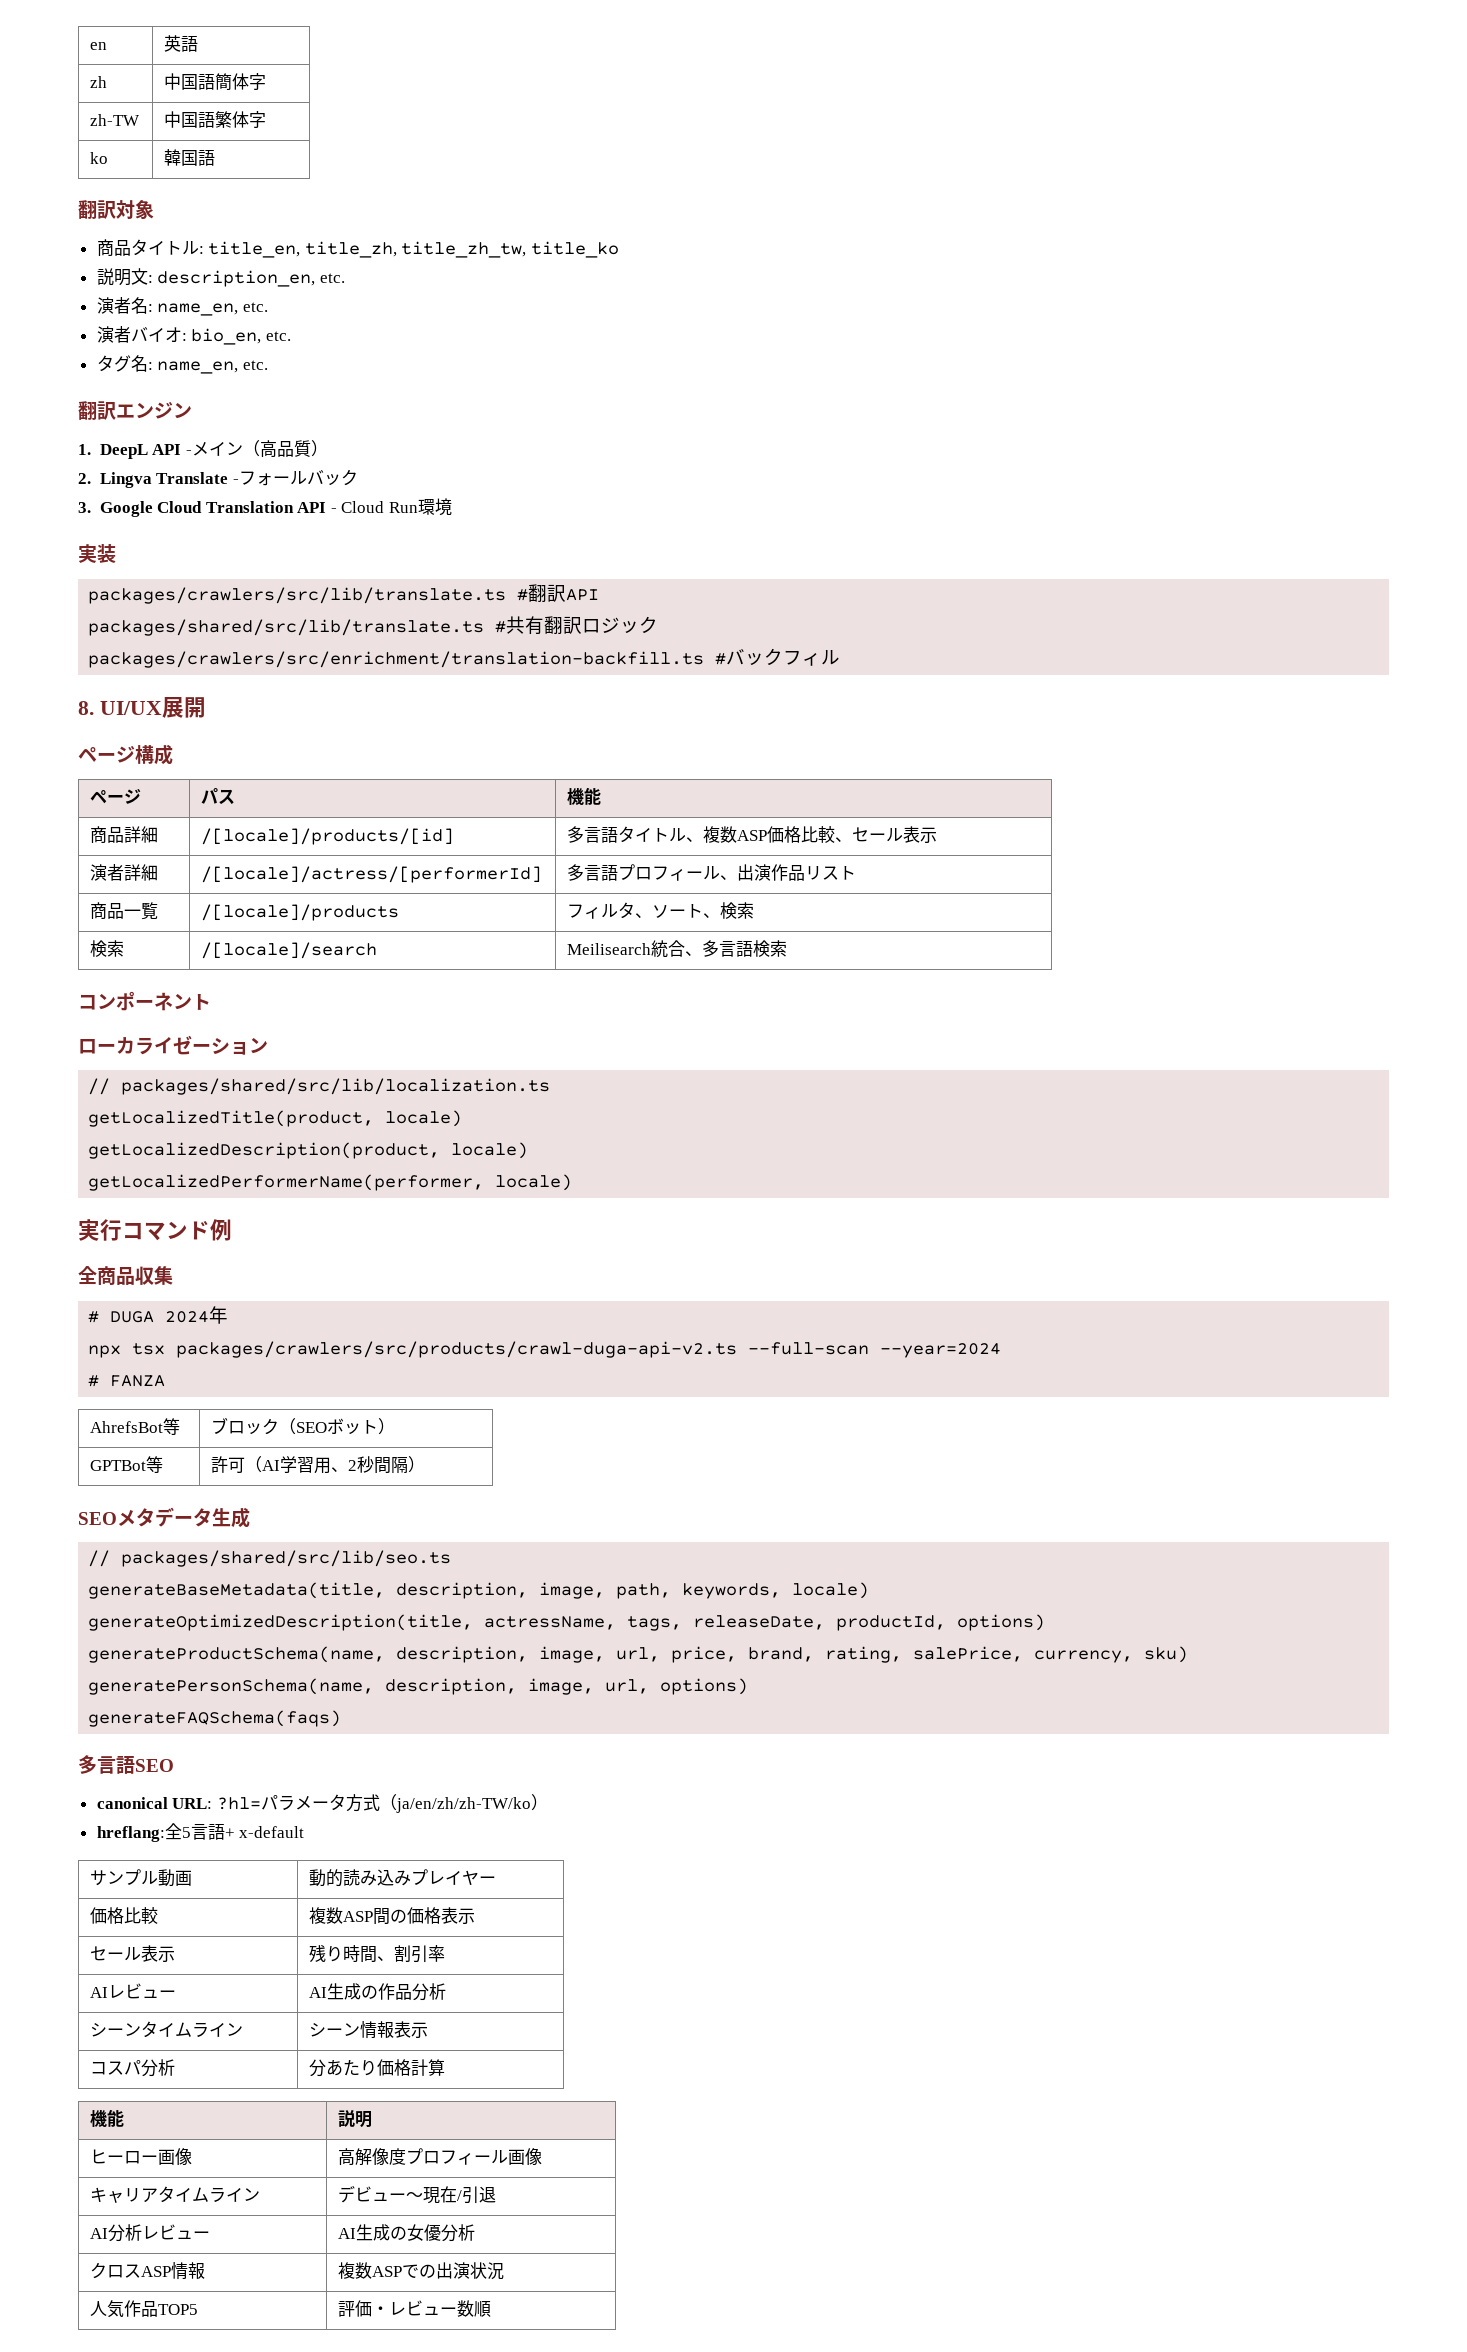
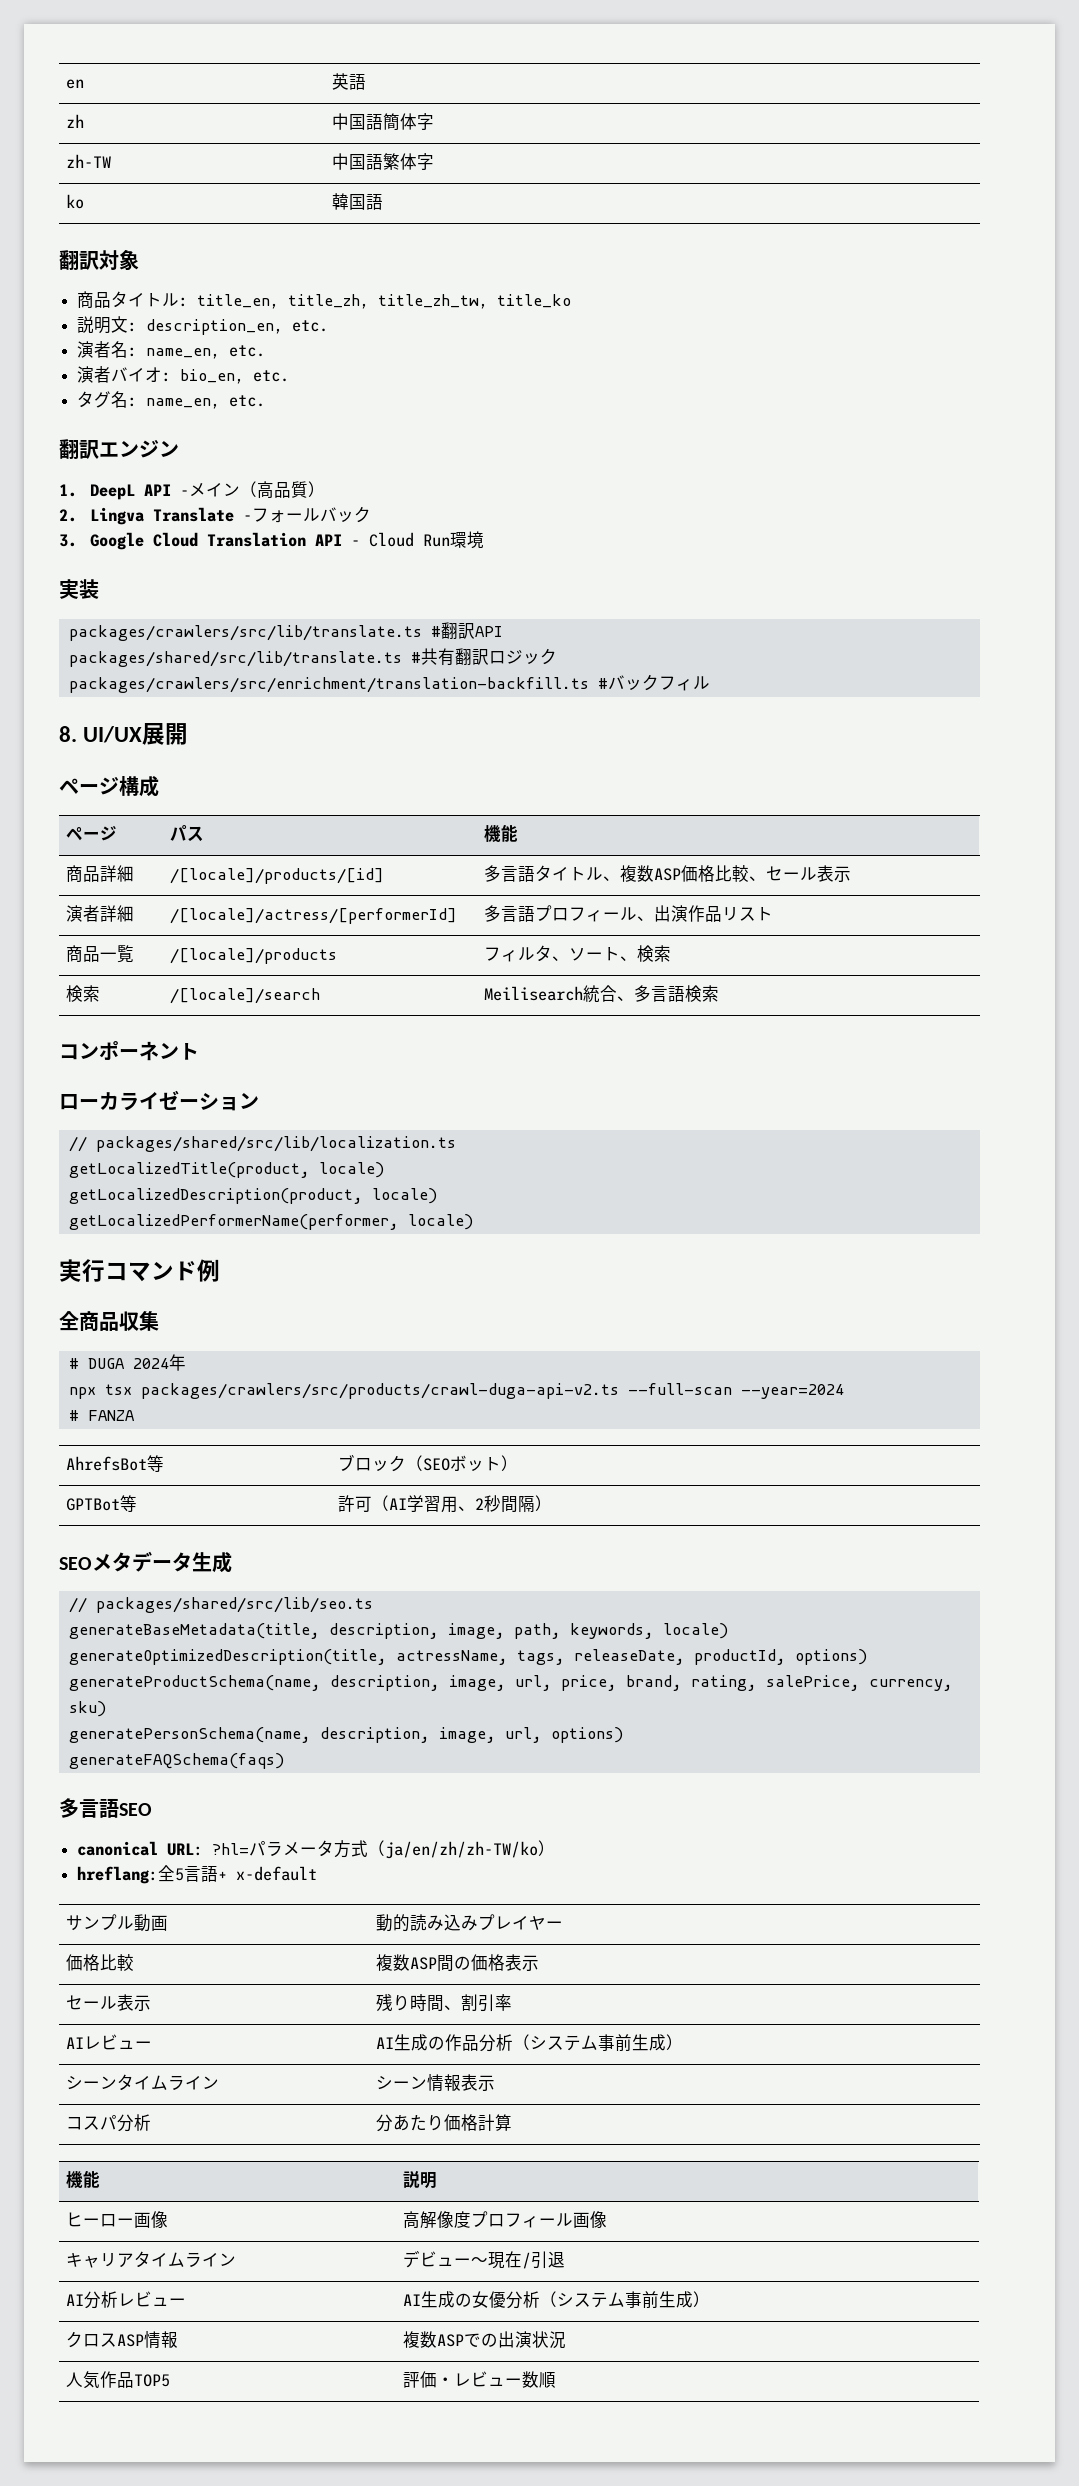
- AIレビュー | AI生成の作品分析
+ AIレビュー | AI生成の作品分析（システム事前生成）
- AI分析レビュー | AI生成の女優分析
+ AI分析レビュー | AI生成の女優分析（システム事前生成）

